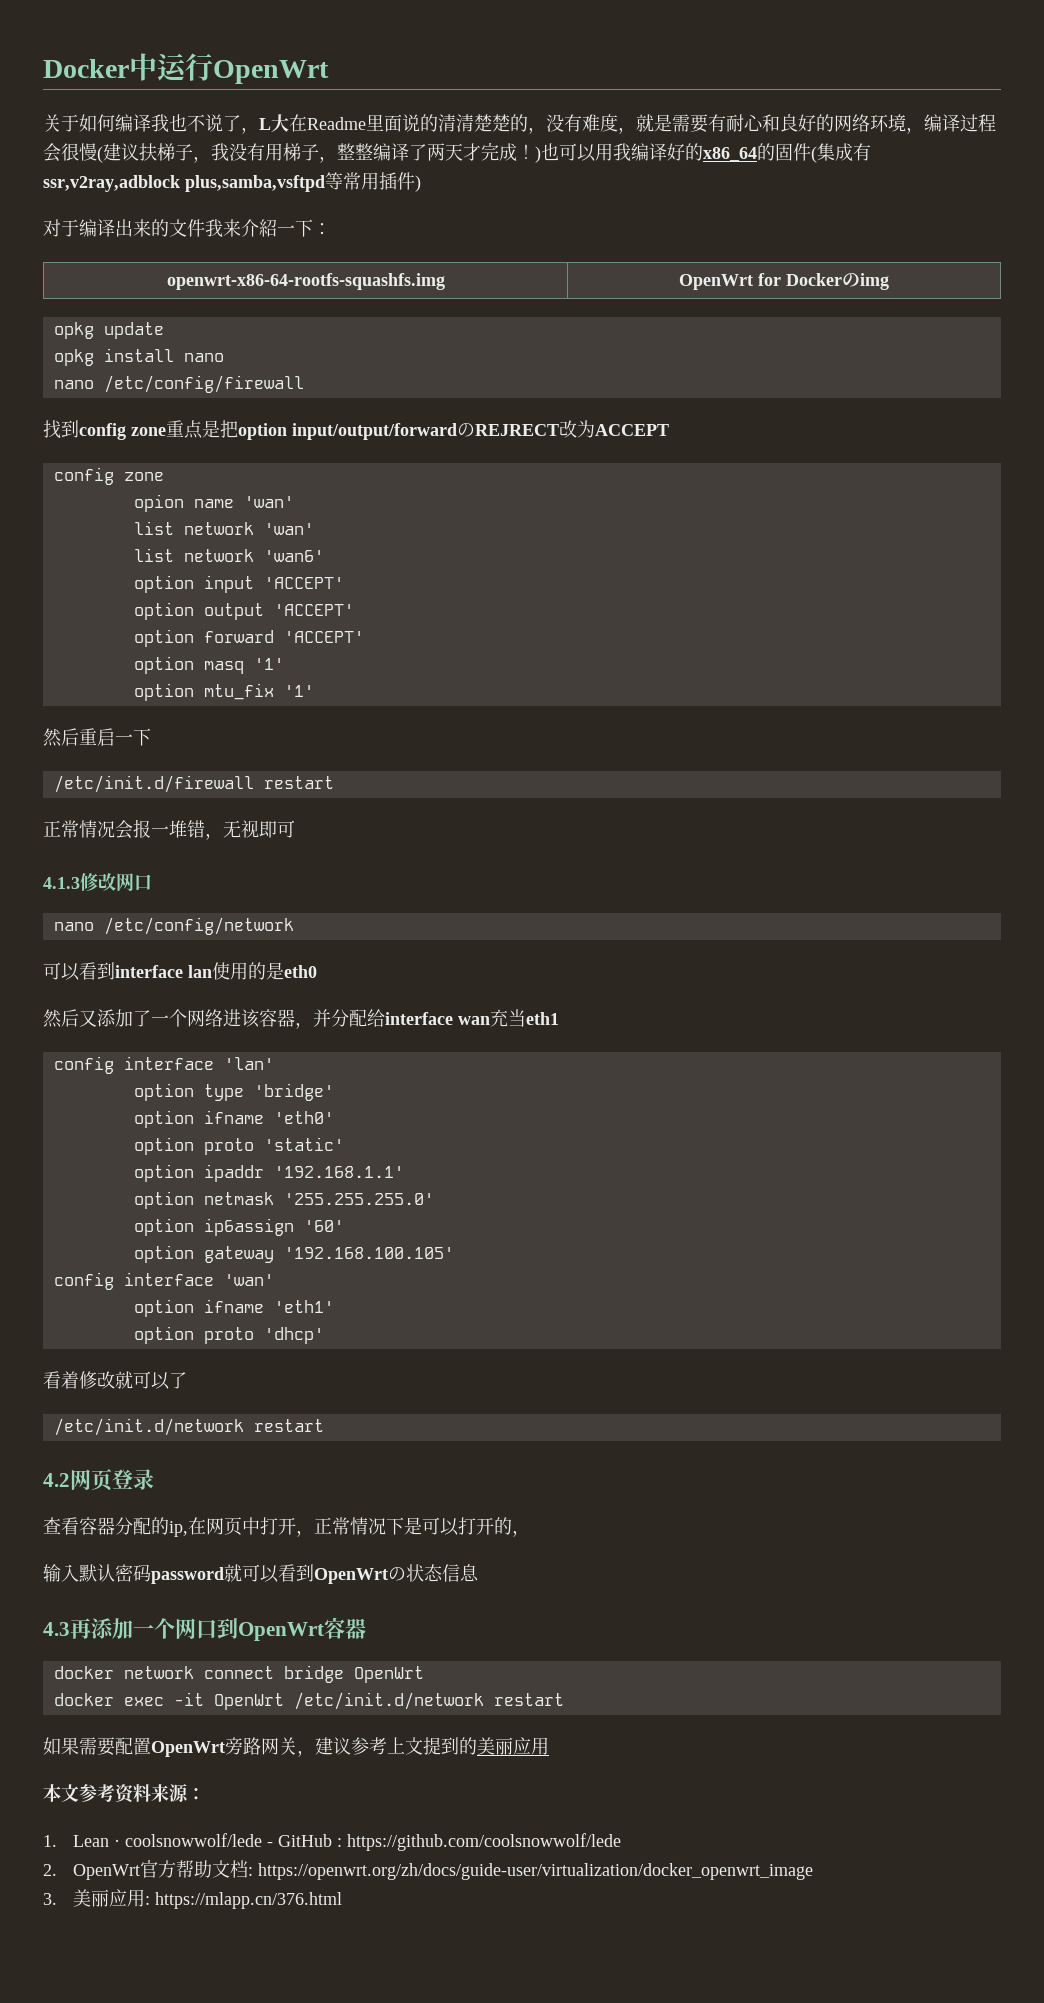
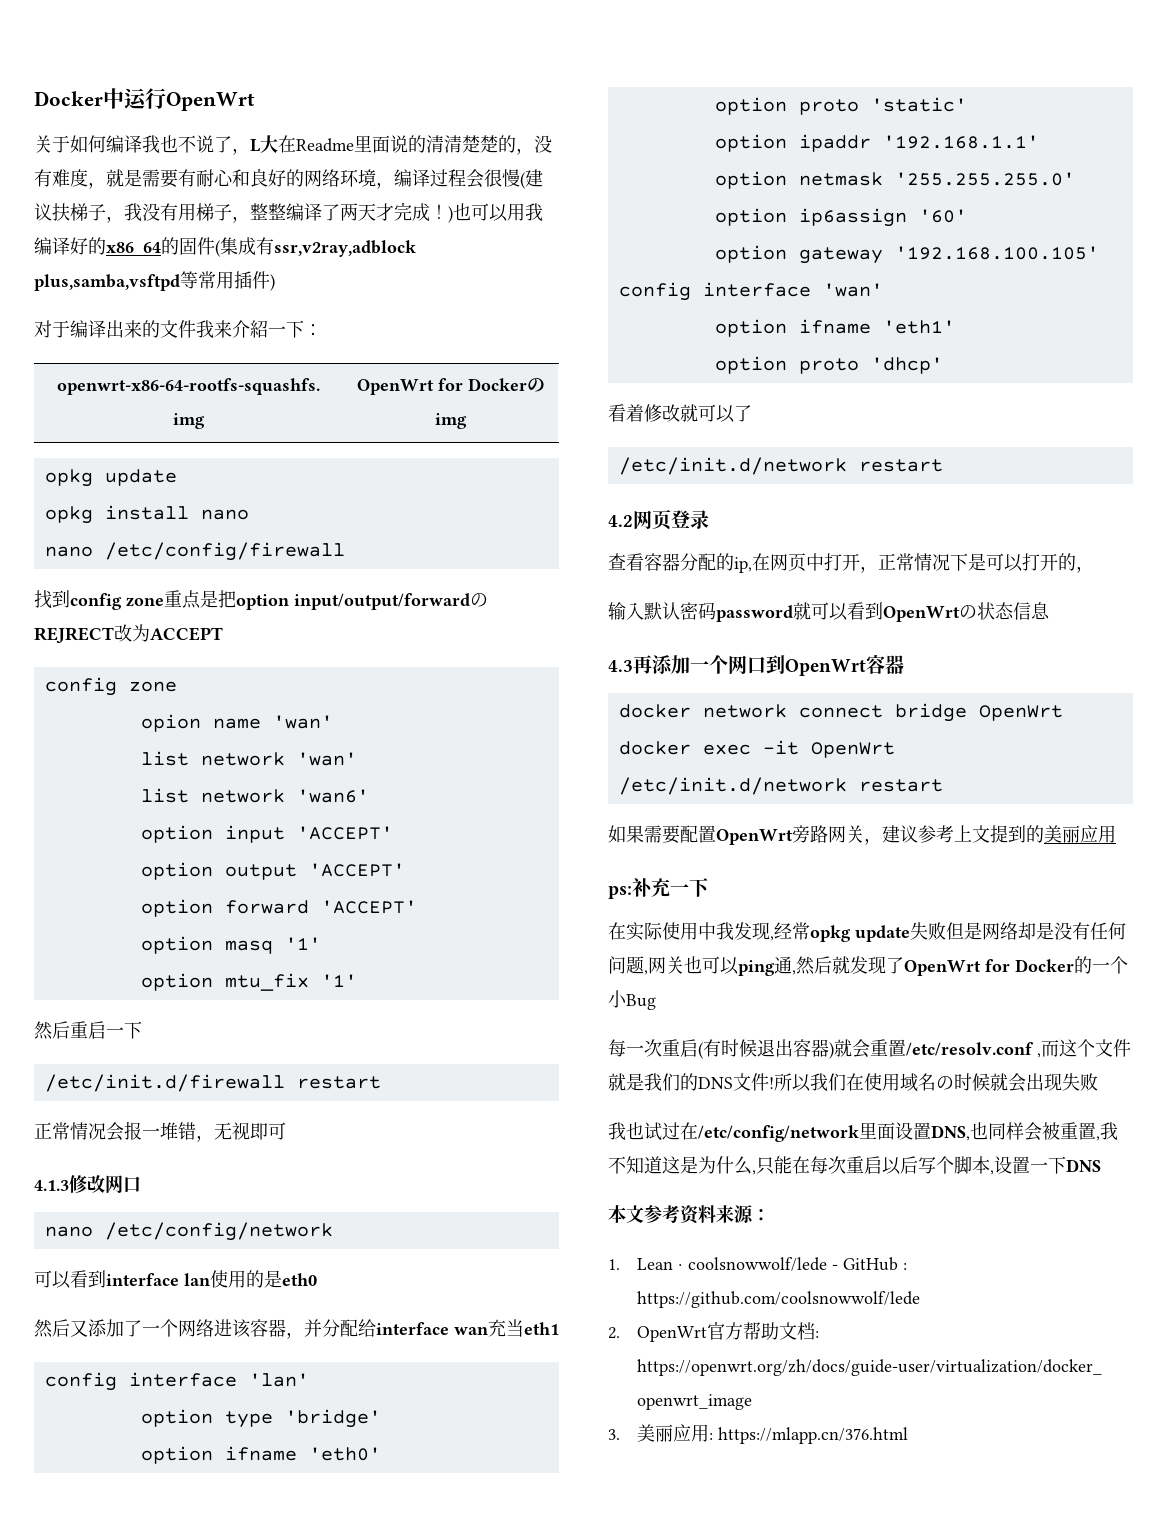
+ ps:补充一下
+ 在实际使用中我发现,经常opkg update失败但是网络却是没有任何问题,网关也可以ping通,然后就发现了OpenWrt for Docker的一个小Bug
+ 每一次重启(有时候退出容器)就会重置/etc/resolv.conf ,而这个文件就是我们的DNS文件!所以我们在使用域名の时候就会出现失败
+ 我也试过在/etc/config/network里面设置DNS,也同样会被重置,我不知道这是为什么,只能在每次重启以后写个脚本,设置一下DNS

